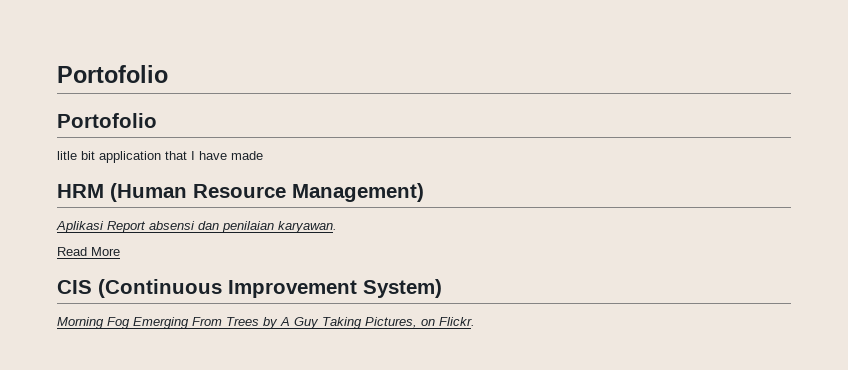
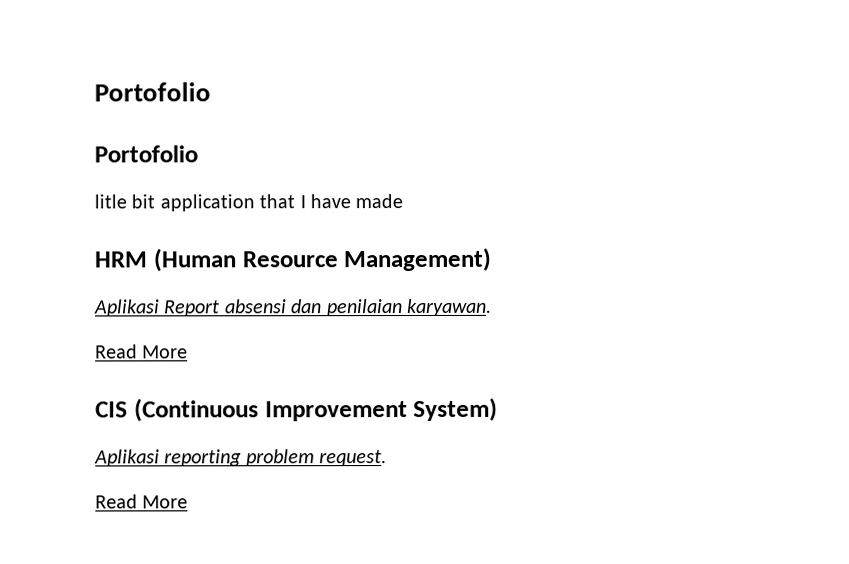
- Morning Fog Emerging From Trees by A Guy Taking Pictures, on Flickr.
+ Aplikasi reporting problem request.
+ Read More

